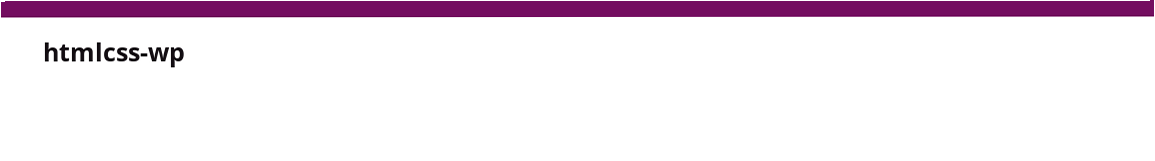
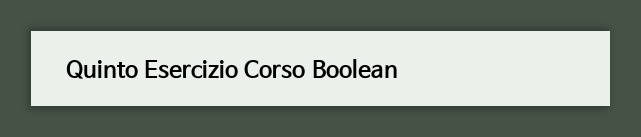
- htmlcss-wp
+ Quinto Esercizio Corso Boolean

